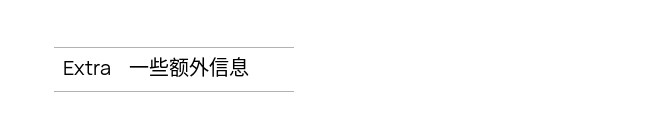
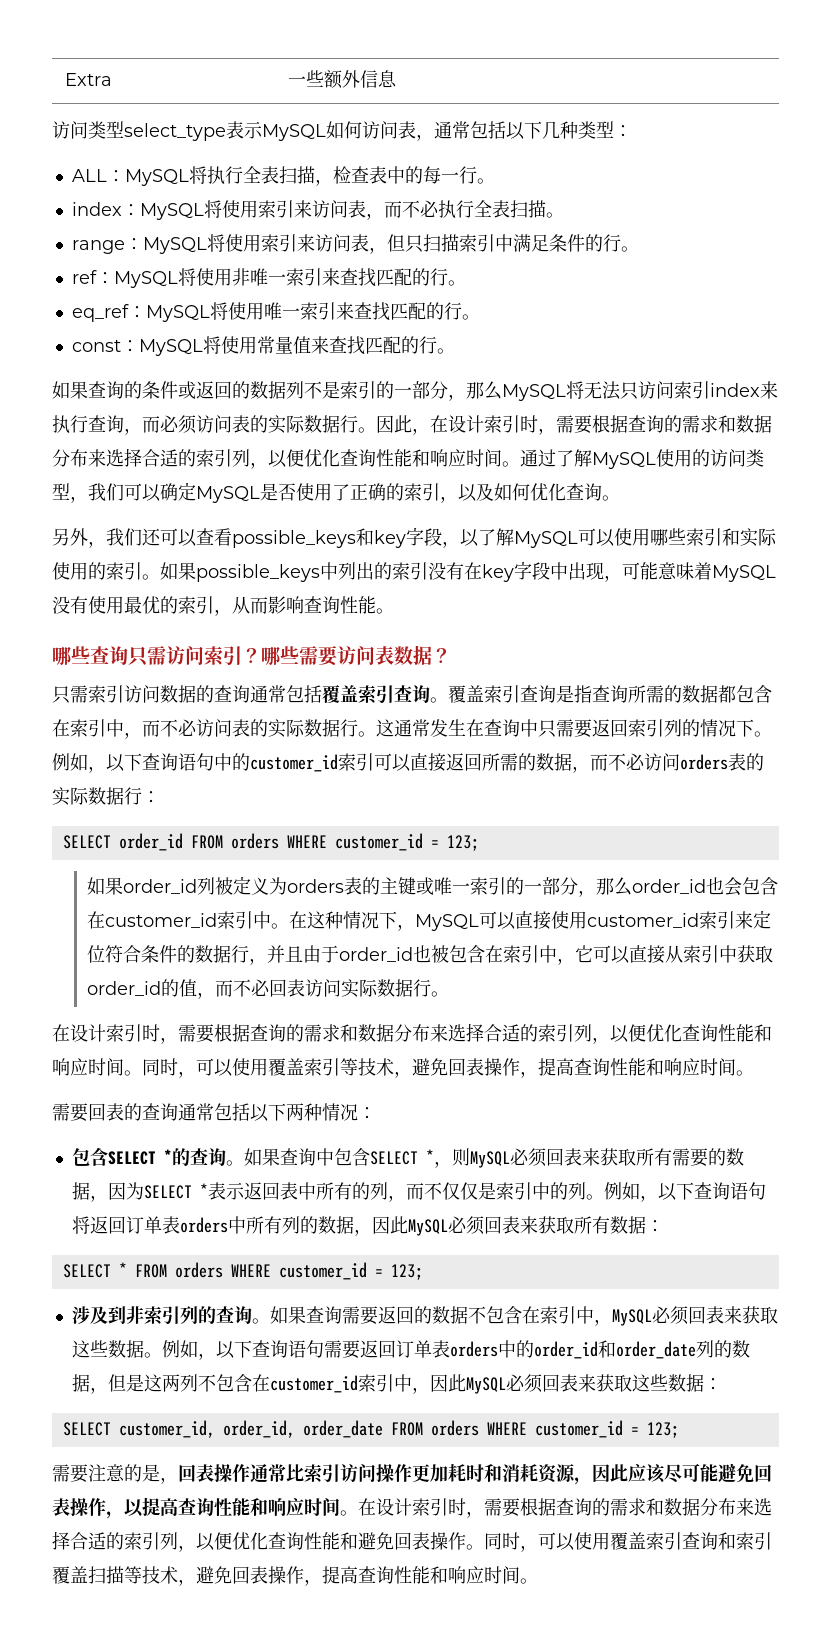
+ 访问类型select_type表示MySQL如何访问表，通常包括以下几种类型：
+ ALL：MySQL将执行全表扫描，检查表中的每一行。
+ index：MySQL将使用索引来访问表，而不必执行全表扫描。
+ range：MySQL将使用索引来访问表，但只扫描索引中满足条件的行。
+ ref：MySQL将使用非唯一索引来查找匹配的行。
+ eq_ref：MySQL将使用唯一索引来查找匹配的行。
+ const：MySQL将使用常量值来查找匹配的行。
+ 如果查询的条件或返回的数据列不是索引的一部分，那么MySQL将无法只访问索引index来执行查询，而必须访问表的实际数据行。因此，在设计索引时，需要根据查询的需求和数据分布来选择合适的索引列，以便优化查询性能和响应时间。通过了解MySQL使用的访问类型，我们可以确定MySQL是否使用了正确的索引，以及如何优化查询。
+ 另外，我们还可以查看possible_keys和key字段，以了解MySQL可以使用哪些索引和实际使用的索引。如果possible_keys中列出的索引没有在key字段中出现，可能意味着MySQL没有使用最优的索引，从而影响查询性能。
+ 哪些查询只需访问索引？哪些需要访问表数据？
+ 只需索引访问数据的查询通常包括覆盖索引查询。覆盖索引查询是指查询所需的数据都包含在索引中，而不必访问表的实际数据行。这通常发生在查询中只需要返回索引列的情况下。例如，以下查询语句中的customer_id索引可以直接返回所需的数据，而不必访问orders表的实际数据行：
+ SELECT order_id FROM orders WHERE customer_id = 123;
+ 如果order_id列被定义为orders表的主键或唯一索引的一部分，那么order_id也会包含在customer_id索引中。在这种情况下，MySQL可以直接使用customer_id索引来定位符合条件的数据行，并且由于order_id也被包含在索引中，它可以直接从索引中获取order_id的值，而不必回表访问实际数据行。
+ 在设计索引时，需要根据查询的需求和数据分布来选择合适的索引列，以便优化查询性能和响应时间。同时，可以使用覆盖索引等技术，避免回表操作，提高查询性能和响应时间。
+ 需要回表的查询通常包括以下两种情况：
+ 包含SELECT *的查询。如果查询中包含SELECT *，则MySQL必须回表来获取所有需要的数据，因为SELECT *表示返回表中所有的列，而不仅仅是索引中的列。例如，以下查询语句将返回订单表orders中所有列的数据，因此MySQL必须回表来获取所有数据：
+ SELECT * FROM orders WHERE customer_id = 123;
+ 涉及到非索引列的查询。如果查询需要返回的数据不包含在索引中，MySQL必须回表来获取这些数据。例如，以下查询语句需要返回订单表orders中的order_id和order_date列的数据，但是这两列不包含在customer_id索引中，因此MySQL必须回表来获取这些数据：
+ SELECT customer_id, order_id, order_date FROM orders WHERE customer_id = 123;
+ 需要注意的是，回表操作通常比索引访问操作更加耗时和消耗资源，因此应该尽可能避免回表操作，以提高查询性能和响应时间。在设计索引时，需要根据查询的需求和数据分布来选择合适的索引列，以便优化查询性能和避免回表操作。同时，可以使用覆盖索引查询和索引覆盖扫描等技术，避免回表操作，提高查询性能和响应时间。

